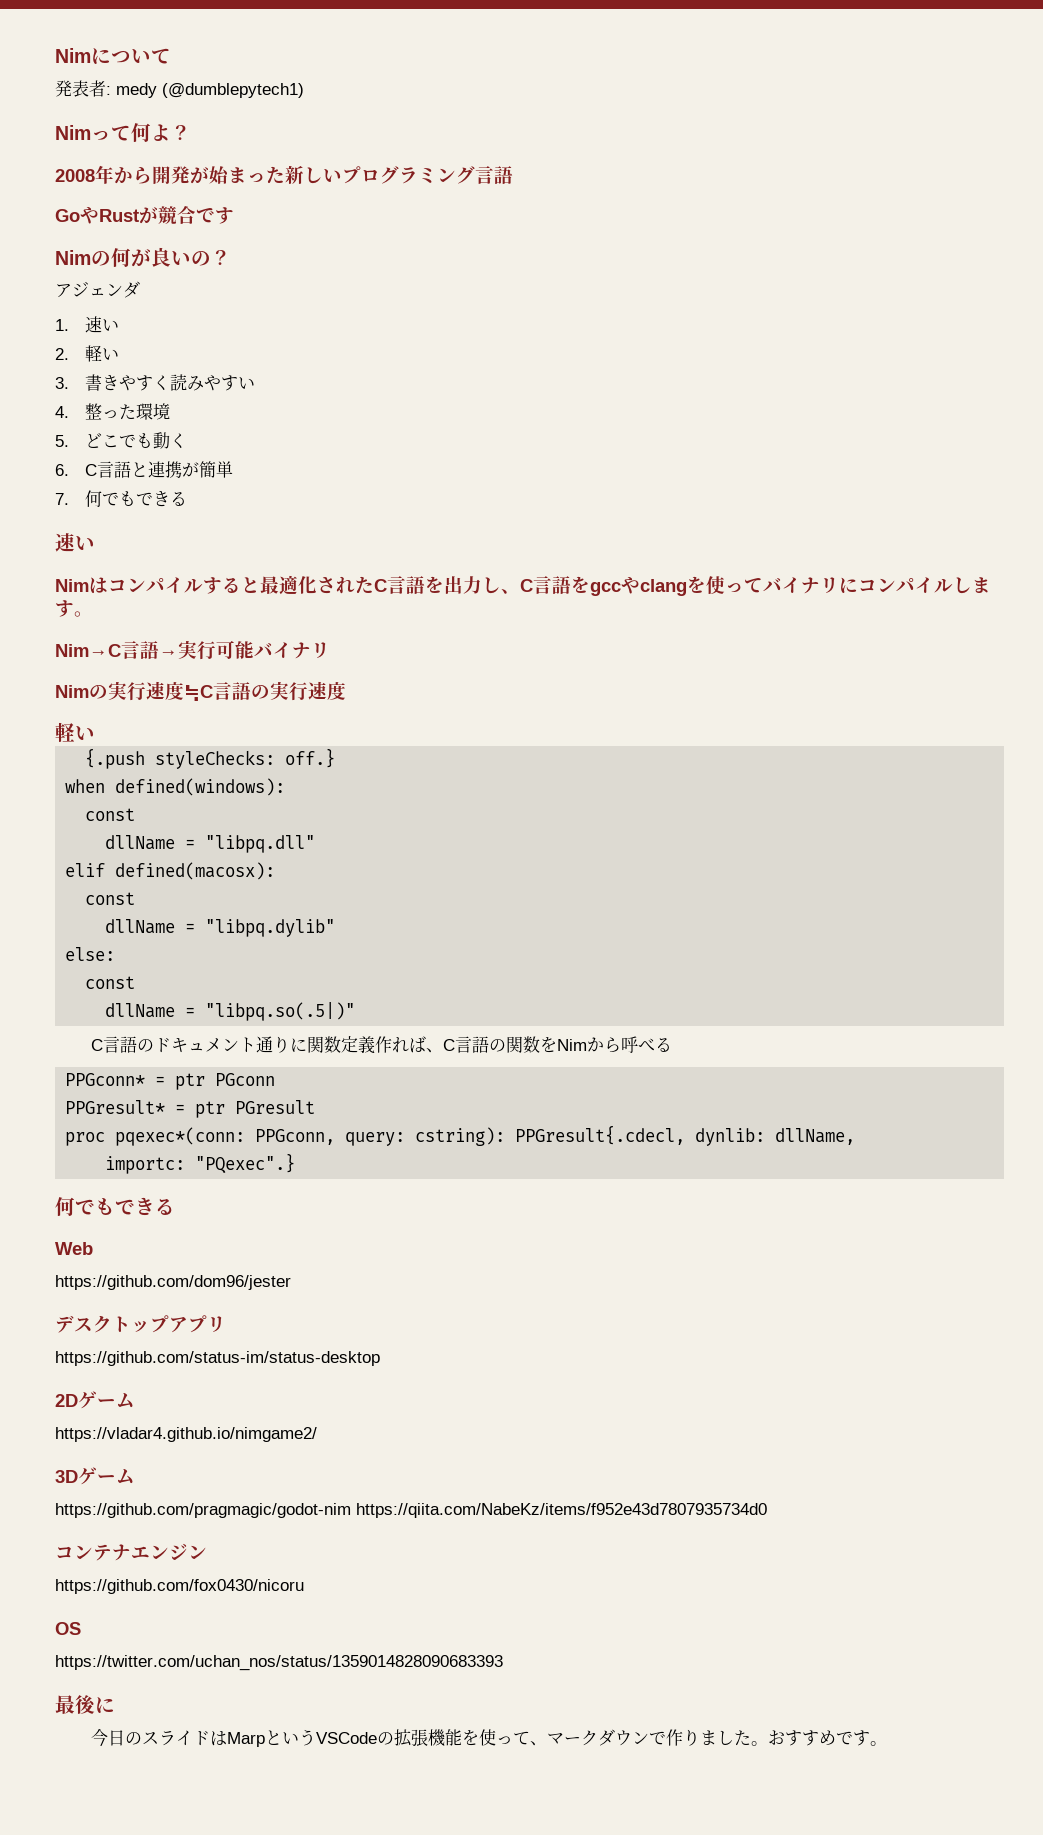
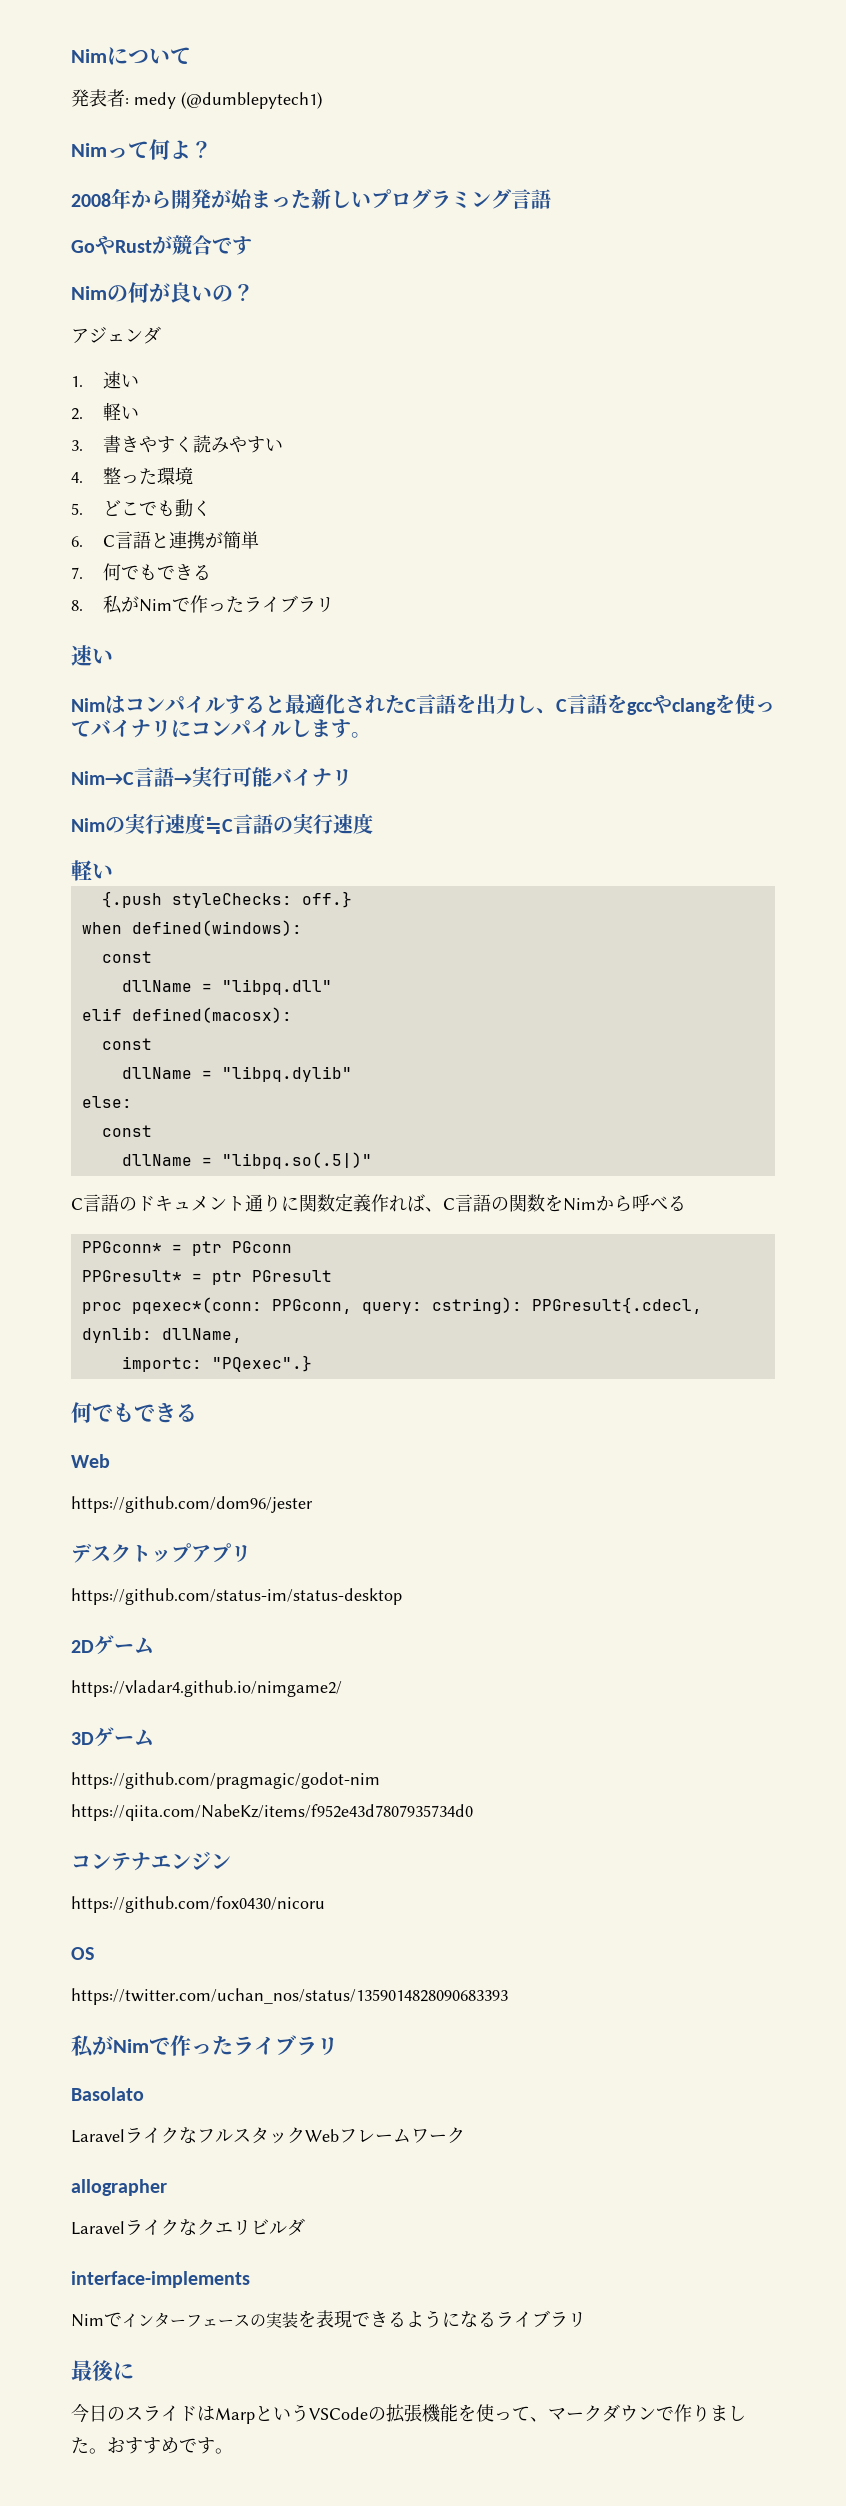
+ 8.私がNimで作ったライブラリ
  https://twitter.com/uchan_nos/status/1359014828090683393
+ 私がNimで作ったライブラリ
+ Basolato
+ LaravelライクなフルスタックWebフレームワーク
+ allographer
+ Laravelライクなクエリビルダ
+ interface-implements
+ Nimでインターフェースの実装を表現できるようになるライブラリ

